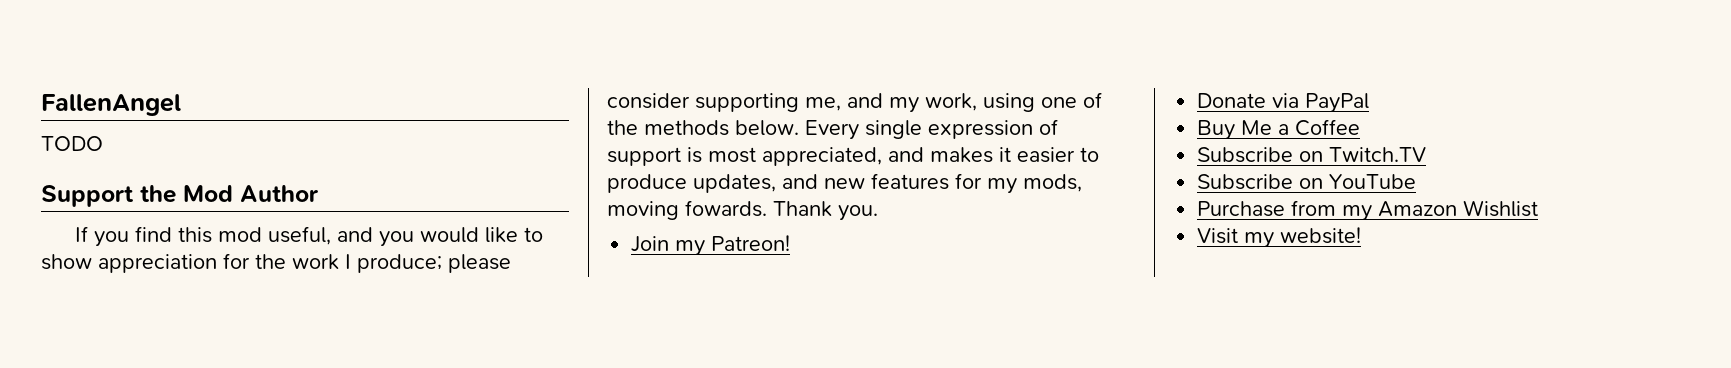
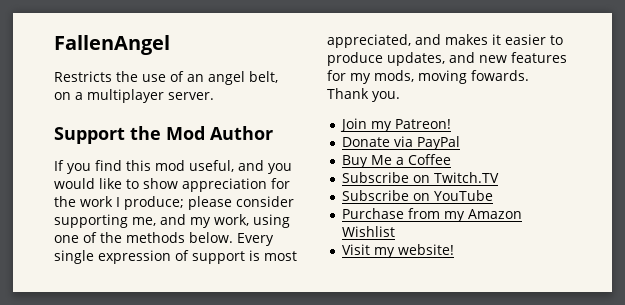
- TODO
+ Restricts the use of an angel belt, on a multiplayer server.

